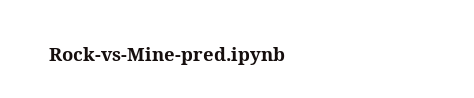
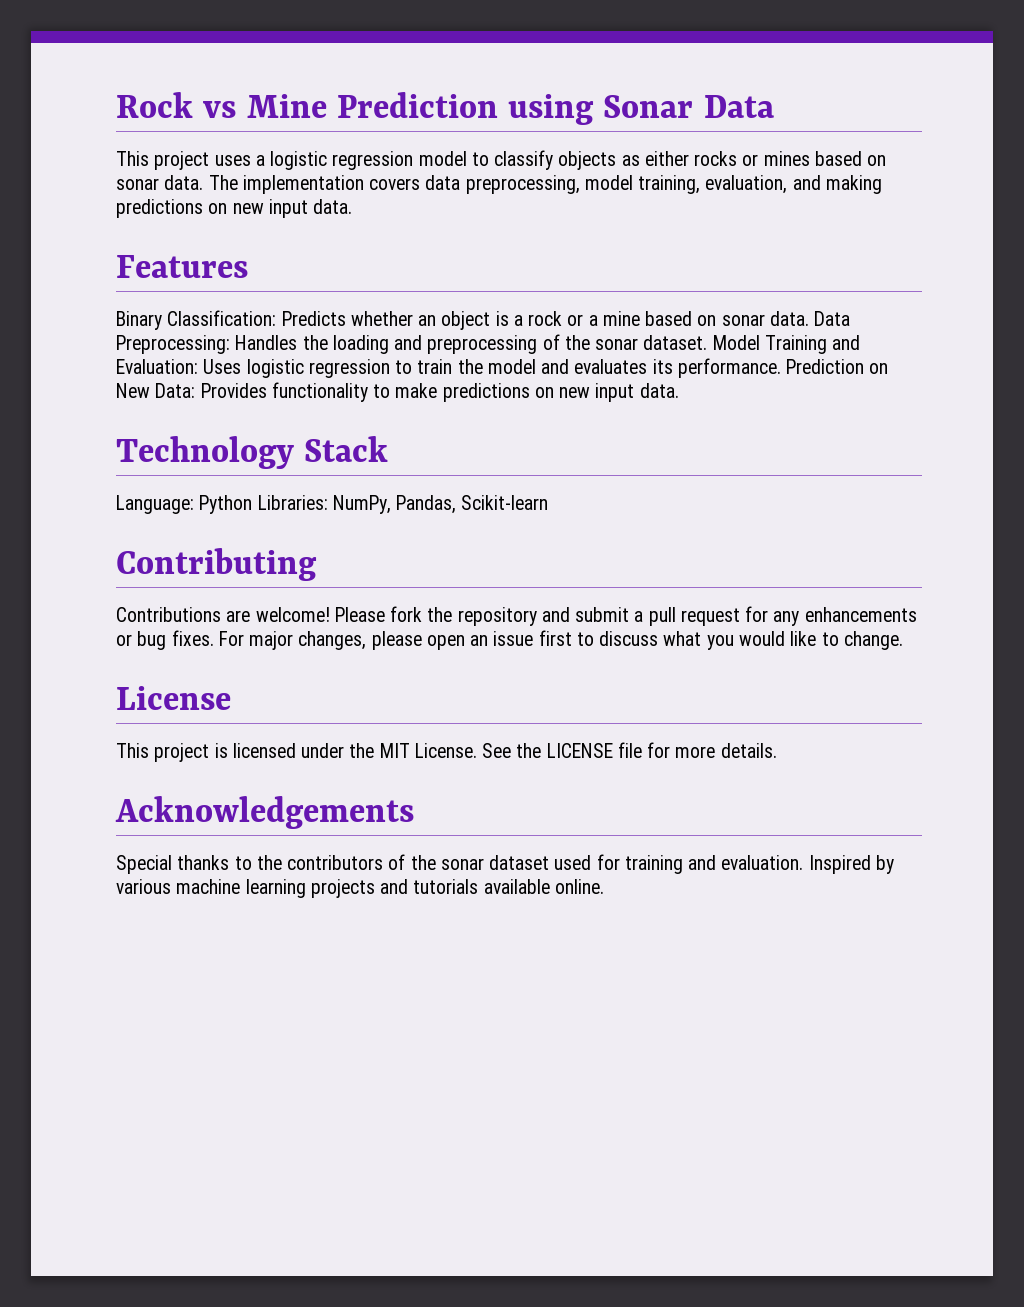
- Rock-vs-Mine-pred.ipynb
+ Rock vs Mine Prediction using Sonar Data
+ This project uses a logistic regression model to classify objects as either rocks or mines based on sonar data. The implementation covers data preprocessing, model training, evaluation, and making predictions on new input data.
+ Features
+ Binary Classification: Predicts whether an object is a rock or a mine based on sonar data. Data Preprocessing: Handles the loading and preprocessing of the sonar dataset. Model Training and Evaluation: Uses logistic regression to train the model and evaluates its performance. Prediction on New Data: Provides functionality to make predictions on new input data.
+ Technology Stack
+ Language: Python Libraries: NumPy, Pandas, Scikit-learn
+ Contributing
+ Contributions are welcome! Please fork the repository and submit a pull request for any enhancements or bug fixes. For major changes, please open an issue first to discuss what you would like to change.
+ License
+ This project is licensed under the MIT License. See the LICENSE file for more details.
+ Acknowledgements
+ Special thanks to the contributors of the sonar dataset used for training and evaluation. Inspired by various machine learning projects and tutorials available online.

